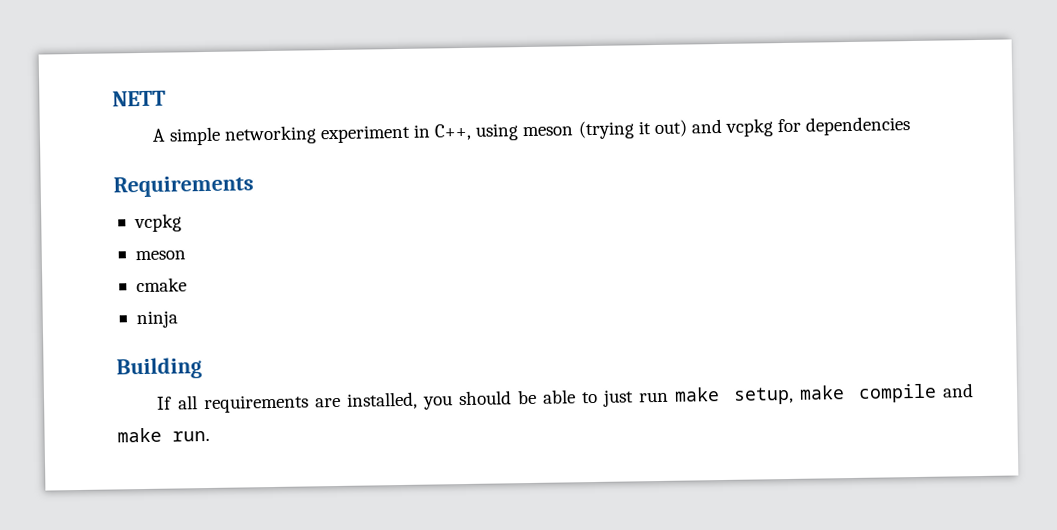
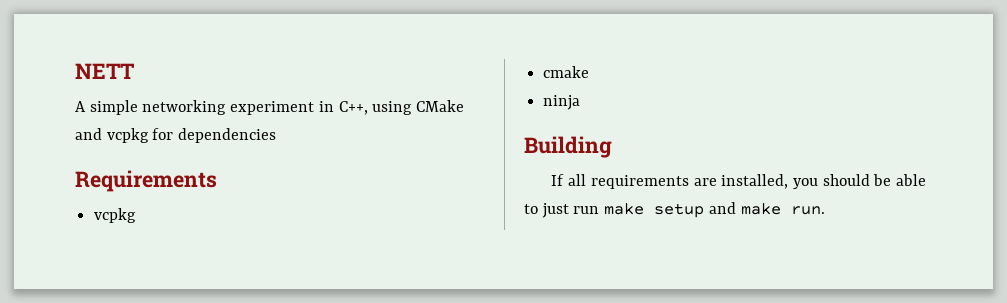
- A simple networking experiment in C++, using meson (trying it out) and vcpkg for dependencies
+ A simple networking experiment in C++, using CMake and vcpkg for dependencies
  Requirements
  vcpkg
- meson
- If all requirements are installed, you should be able to just run make setup, make compile and make run.
+ If all requirements are installed, you should be able to just run make setup and make run.

